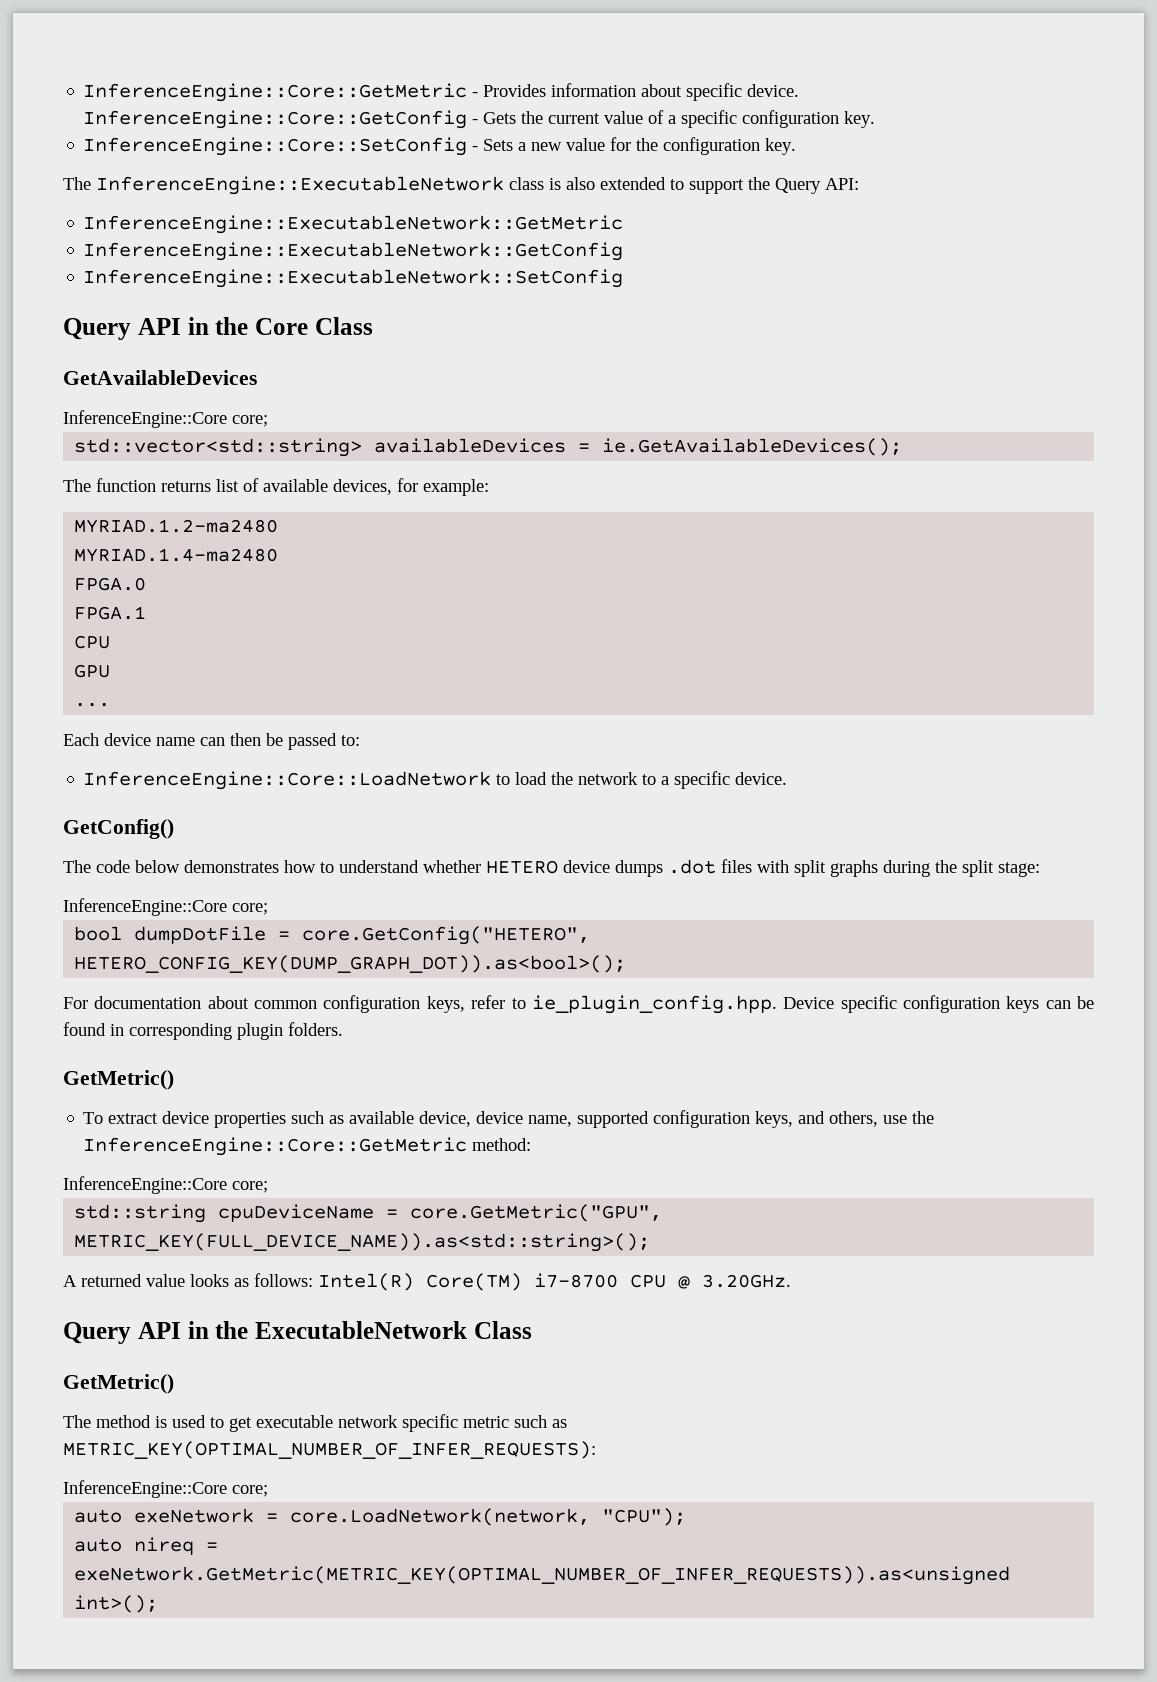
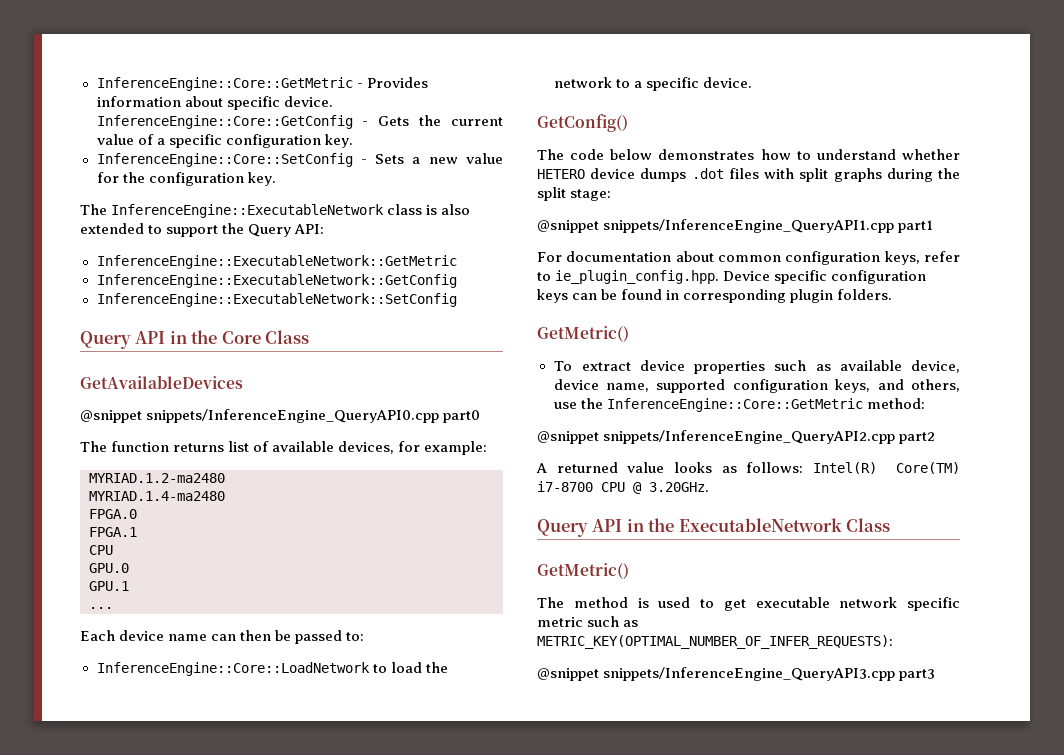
  GetAvailableDevices
- InferenceEngine::Core core;
- std::vector<std::string> availableDevices = ie.GetAvailableDevices();
+ @snippet snippets/InferenceEngine_QueryAPI0.cpp part0
- GPU
+ GPU.0
+ GPU.1
  The code below demonstrates how to understand whether HETERO device dumps .dot files with split graphs during the split stage:
- InferenceEngine::Core core;
- bool dumpDotFile = core.GetConfig("HETERO", HETERO_CONFIG_KEY(DUMP_GRAPH_DOT)).as<bool>();
+ @snippet snippets/InferenceEngine_QueryAPI1.cpp part1
  To extract device properties such as available device, device name, supported configuration keys, and others, use the InferenceEngine::Core::GetMetric method:
- InferenceEngine::Core core;
- std::string cpuDeviceName = core.GetMetric("GPU", METRIC_KEY(FULL_DEVICE_NAME)).as<std::string>();
+ @snippet snippets/InferenceEngine_QueryAPI2.cpp part2
  The method is used to get executable network specific metric such as METRIC_KEY(OPTIMAL_NUMBER_OF_INFER_REQUESTS):
- InferenceEngine::Core core;
- auto exeNetwork = core.LoadNetwork(network, "CPU");
- auto nireq = exeNetwork.GetMetric(METRIC_KEY(OPTIMAL_NUMBER_OF_INFER_REQUESTS)).as<unsigned int>();
+ @snippet snippets/InferenceEngine_QueryAPI3.cpp part3

